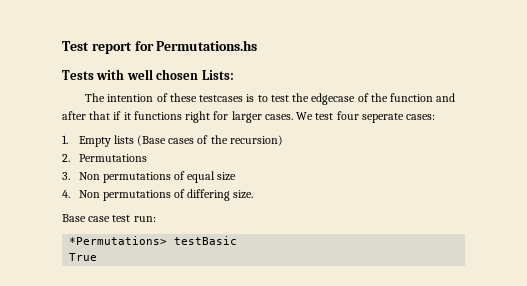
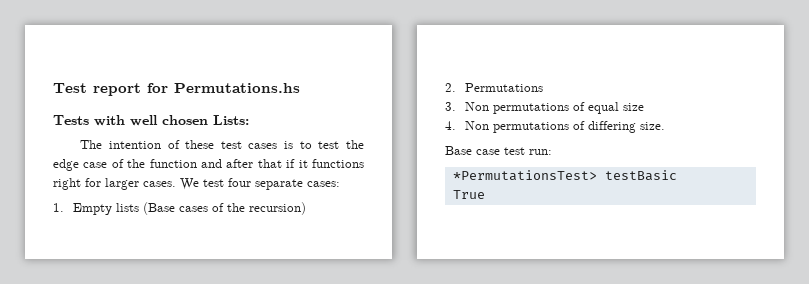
- The intention of these testcases is to test the edgecase of the function and after that if it functions right for larger cases.
+ The intention of these test cases is to test the edge case of the function and after that if it functions right for larger cases.
- We test four seperate cases:
+ We test four separate cases:
- *Permutations> testBasic
+ *PermutationsTest> testBasic

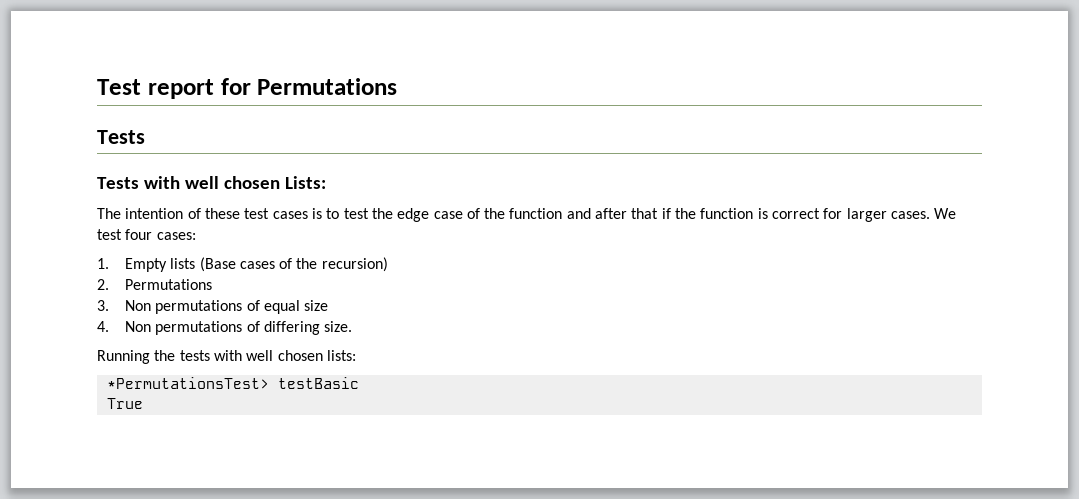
- Test report for Permutations.hs
+ Test report for Permutations
+ Tests
- The intention of these test cases is to test the edge case of the function and after that if it functions right for larger cases.
+ The intention of these test cases is to test the edge case of the function and after that if the function is correct for larger cases.
- We test four separate cases:
+ We test four cases:
- Base case test run:
+ Running the tests with well chosen lists:

